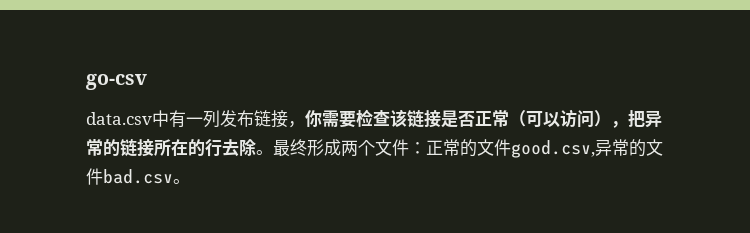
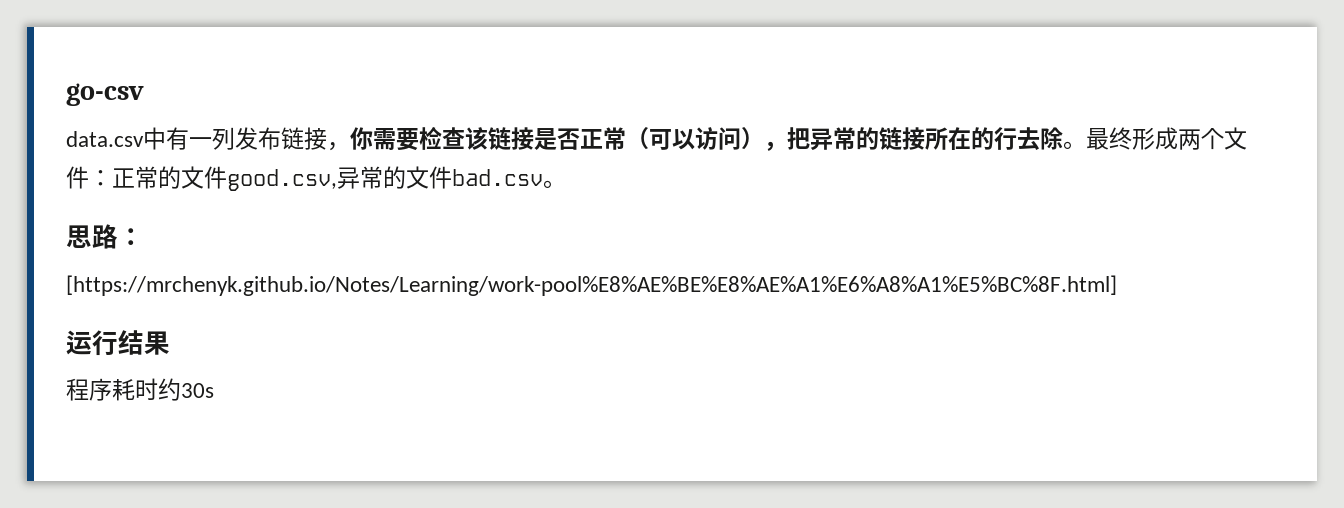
+ 思路：
+ [https://mrchenyk.github.io/Notes/Learning/work-pool%E8%AE%BE%E8%AE%A1%E6%A8%A1%E5%BC%8F.html]
+ 运行结果
+ 程序耗时约30s

